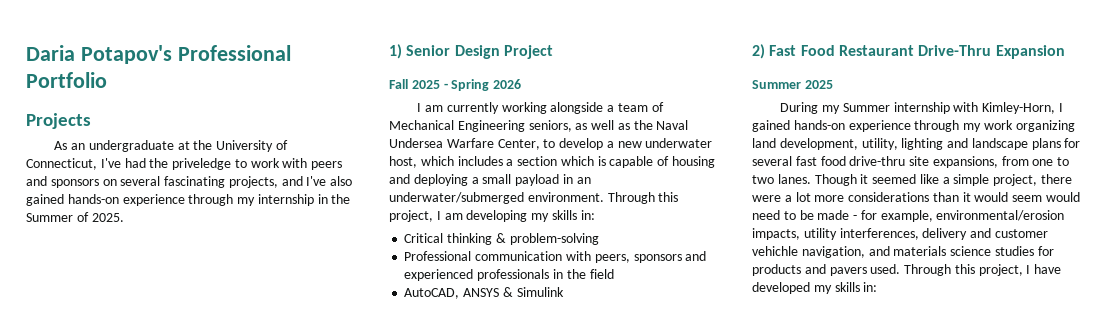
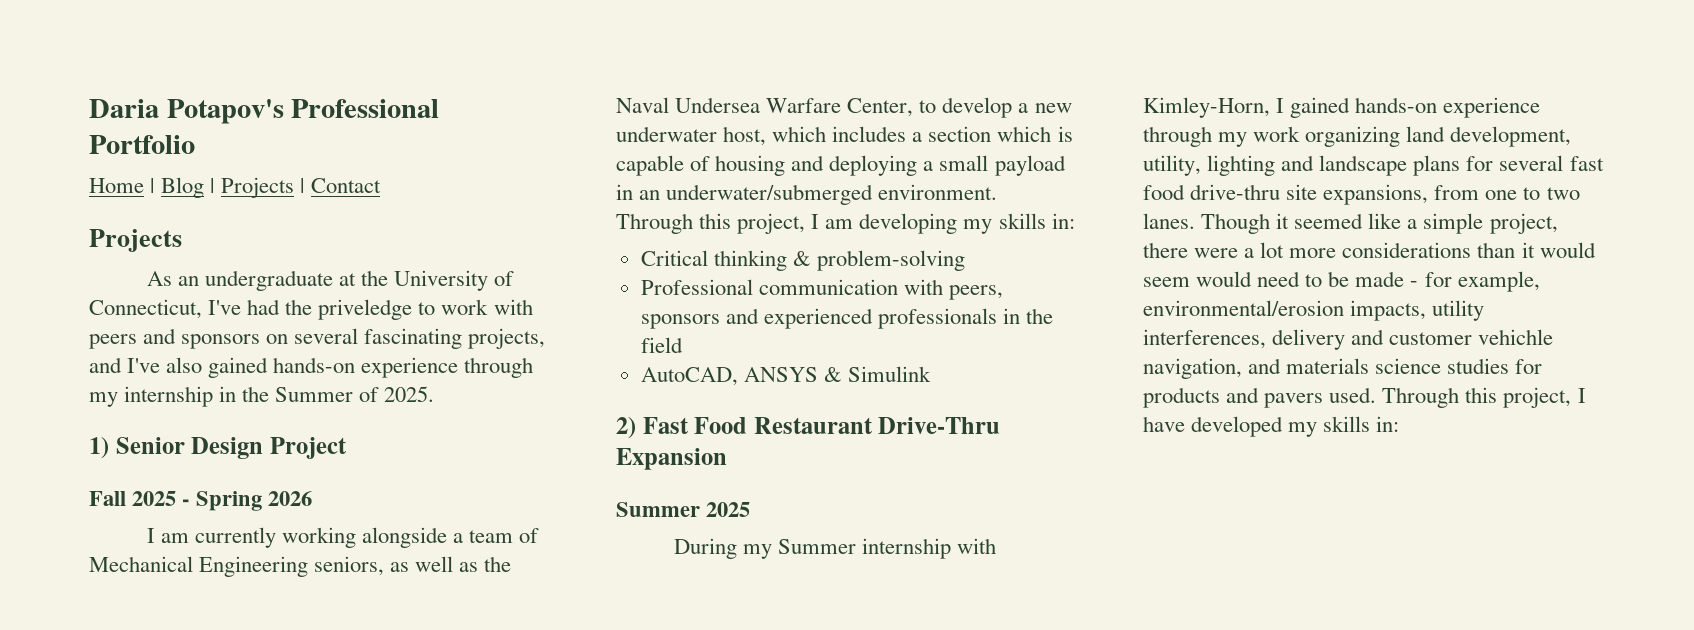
+ Home | Blog | Projects | Contact

